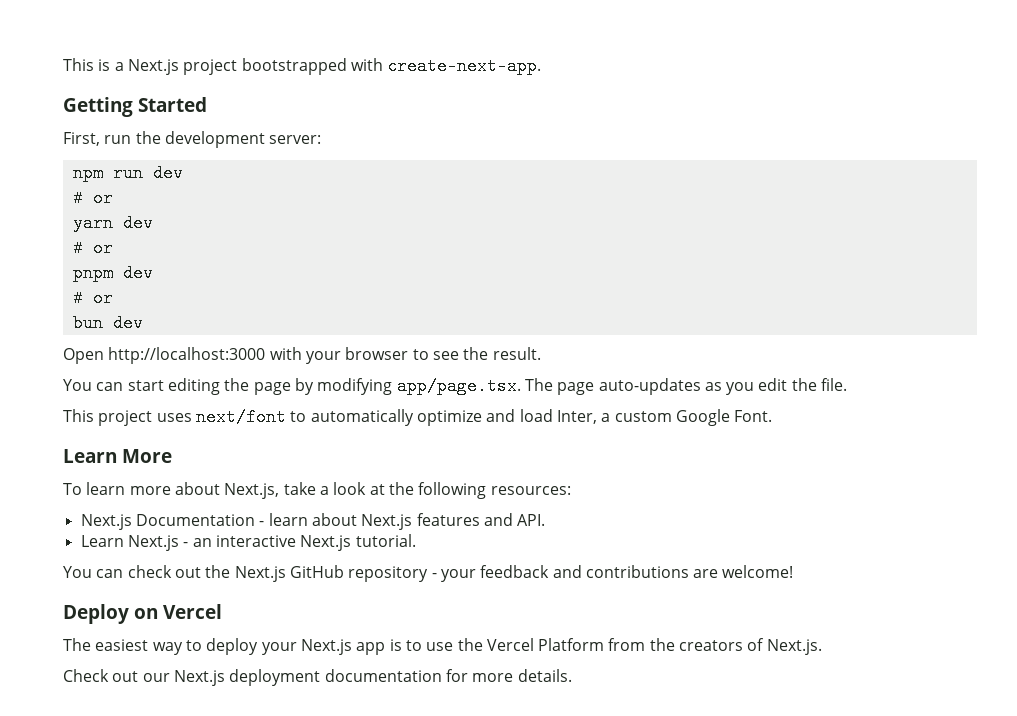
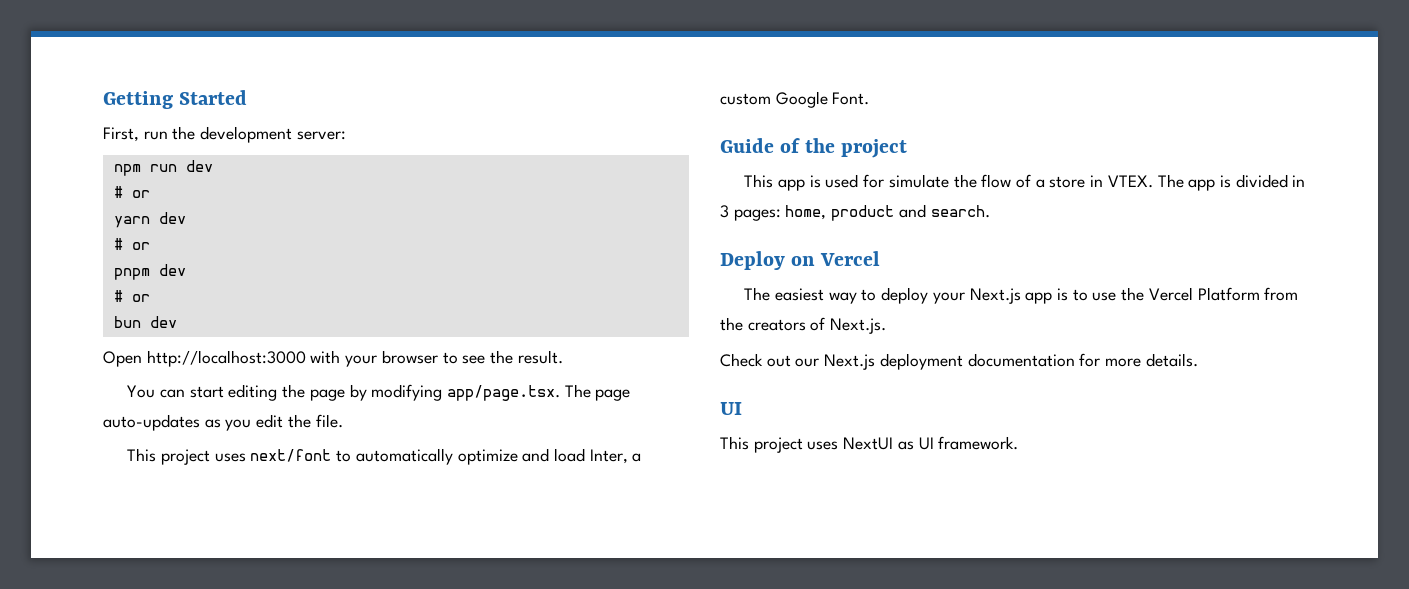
- This is a Next.js project bootstrapped with create-next-app.
- Learn More
- To learn more about Next.js, take a look at the following resources:
- Next.js Documentation - learn about Next.js features and API.
- Learn Next.js - an interactive Next.js tutorial.
- You can check out the Next.js GitHub repository - your feedback and contributions are welcome!
+ Guide of the project
+ This app is used for simulate the flow of a store in VTEX. The app is divided in 3 pages: home, product and search.
  Check out our Next.js deployment documentation for more details.
+ UI
+ This project uses NextUI as UI framework.

